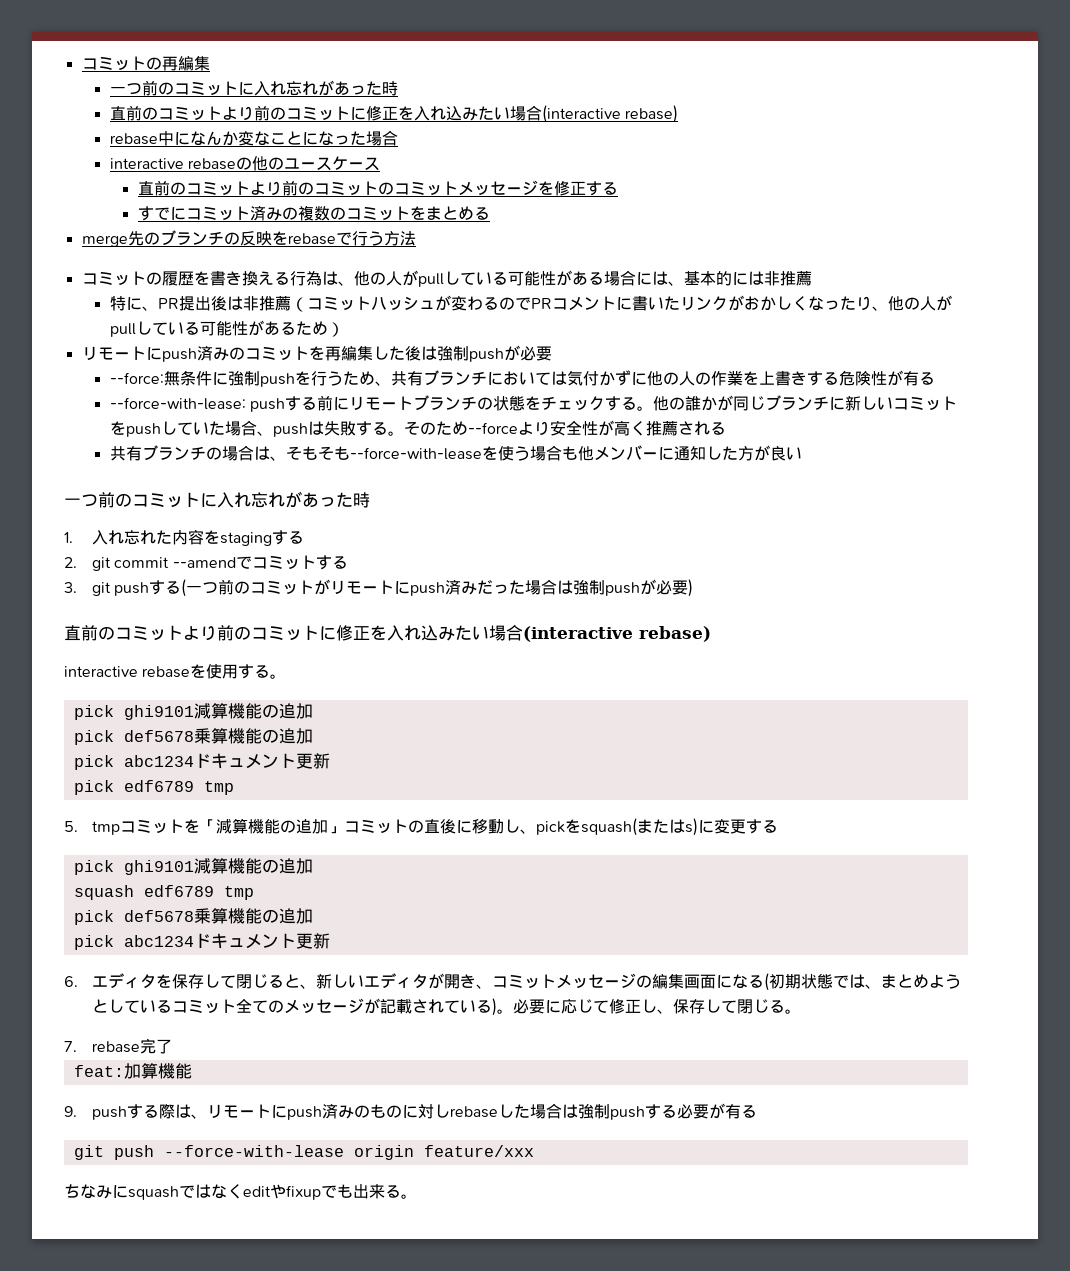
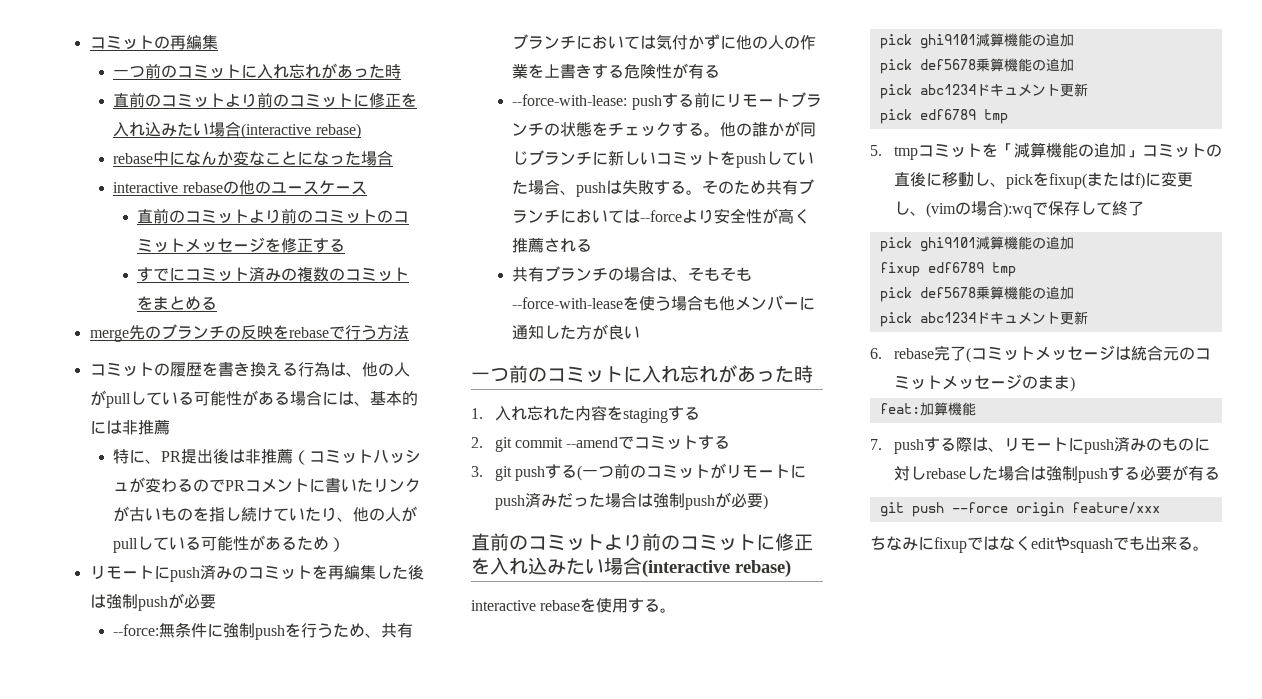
- 特に、PR提出後は非推薦（コミットハッシュが変わるのでPRコメントに書いたリンクがおかしくなったり、他の人がpullしている可能性があるため）
+ 特に、PR提出後は非推薦（コミットハッシュが変わるのでPRコメントに書いたリンクが古いものを指し続けていたり、他の人がpullしている可能性があるため）
- そのため--forceより安全性が高く推薦される
+ そのため共有ブランチにおいては--forceより安全性が高く推薦される
- 5. tmpコミットを「減算機能の追加」コミットの直後に移動し、pickをsquash(またはs)に変更する
+ 5. tmpコミットを「減算機能の追加」コミットの直後に移動し、pickをfixup(またはf)に変更し、(vimの場合):wqで保存して終了
  pick ghi9101減算機能の追加
- squash edf6789 tmp
+ fixup edf6789 tmp
- 6.エディタを保存して閉じると、新しいエディタが開き、コミットメッセージの編集画面になる(初期状態では、まとめようとしているコミット全てのメッセージが記載されている)。必要に応じて修正し、保存して閉じる。
- 7. rebase完了
+ 6. rebase完了(コミットメッセージは統合元のコミットメッセージのまま)
- 9. pushする際は、リモートにpush済みのものに対しrebaseした場合は強制pushする必要が有る
+ 7. pushする際は、リモートにpush済みのものに対しrebaseした場合は強制pushする必要が有る
- git push --force-with-lease origin feature/xxx
+ git push --force origin feature/xxx
- ちなみにsquashではなくeditやfixupでも出来る。
+ ちなみにfixupではなくeditやsquashでも出来る。

